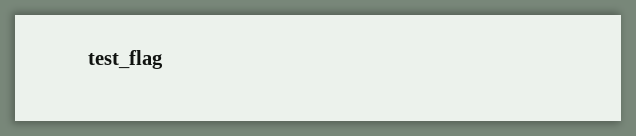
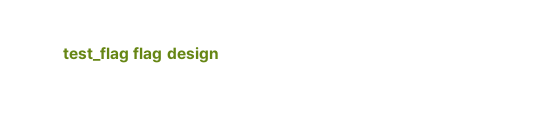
- test_flag
+ test_flag flag design

